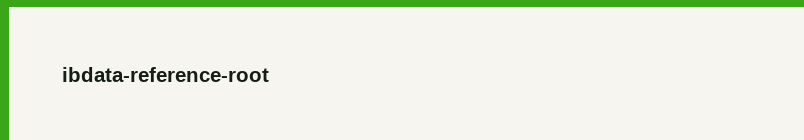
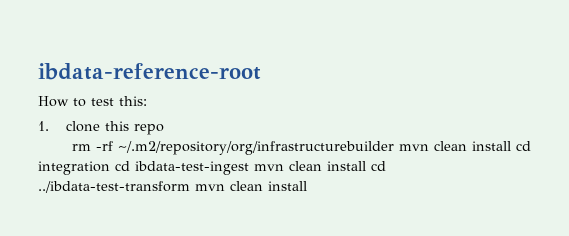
+ How to test this:
+ 1. clone this repo
+ rm -rf ~/.m2/repository/org/infrastructurebuilder mvn clean install cd integration cd ibdata-test-ingest mvn clean install cd ../ibdata-test-transform mvn clean install

